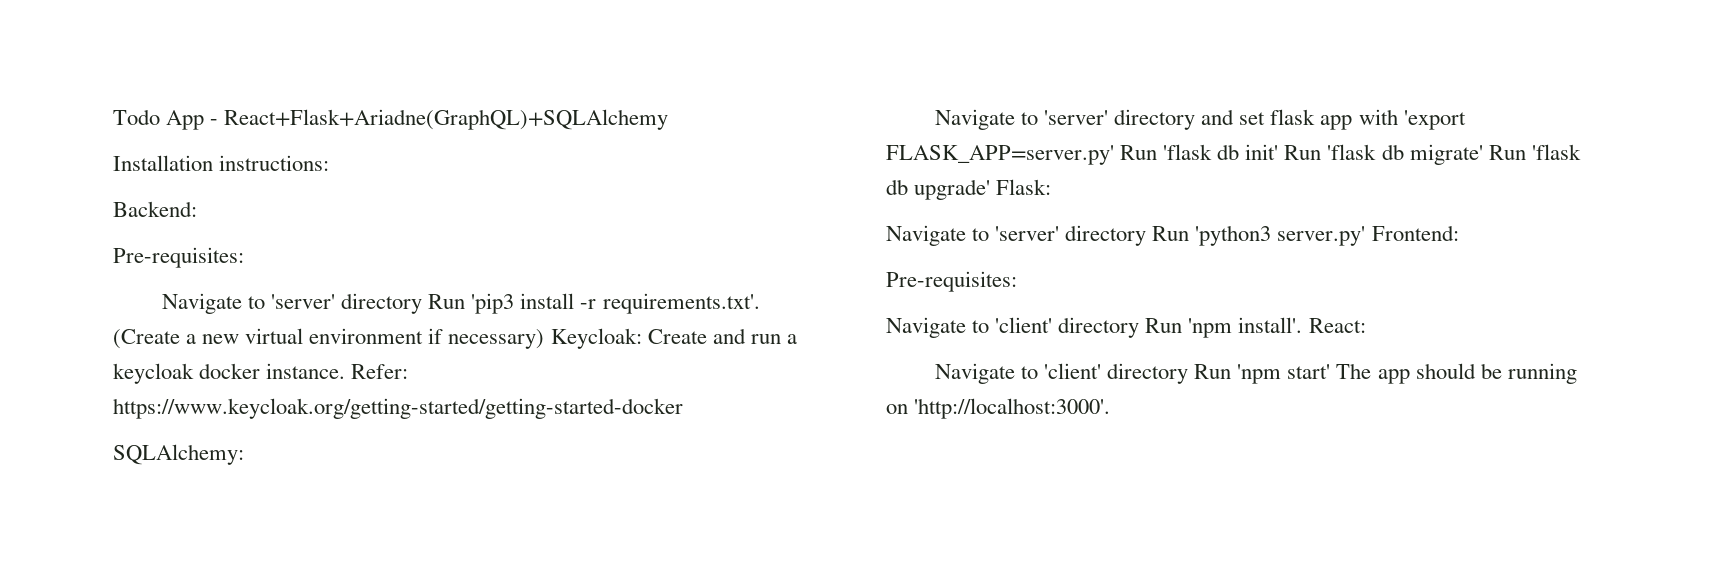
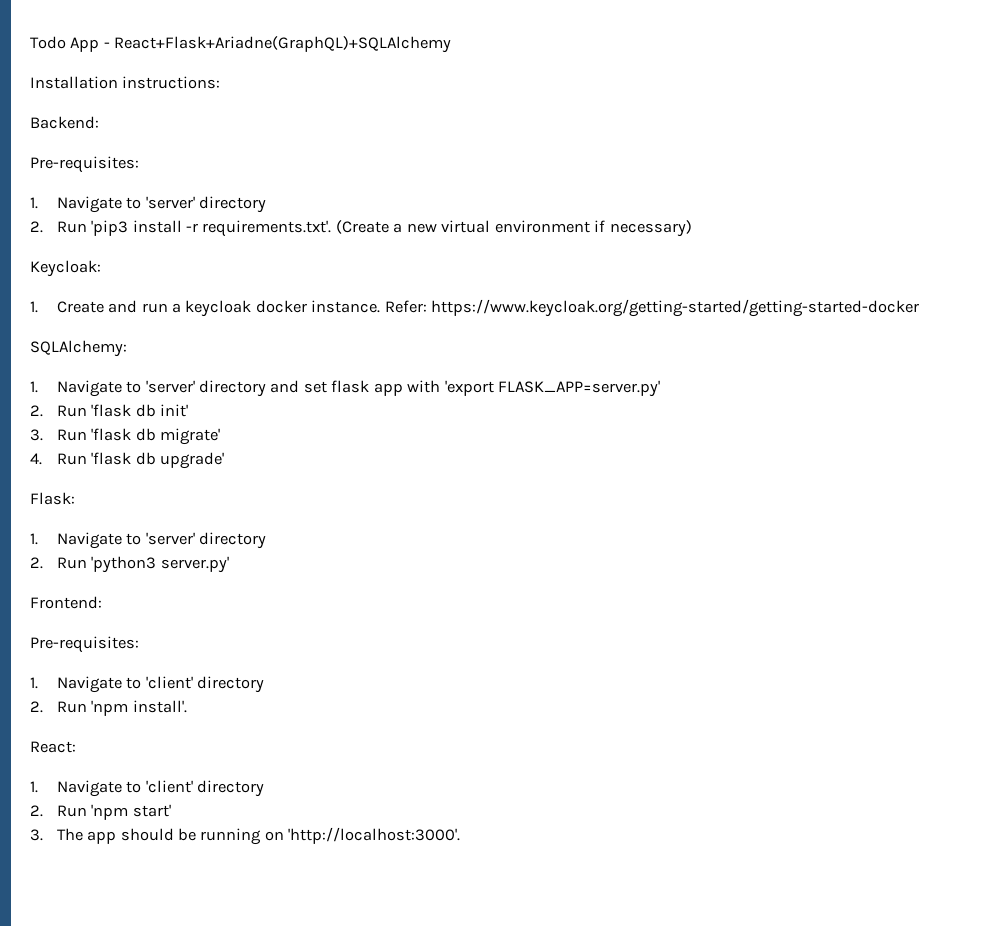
  Backend:
  Pre-requisites:
- Navigate to 'server' directory Run 'pip3 install -r requirements.txt'. (Create a new virtual environment if necessary) Keycloak: Create and run a keycloak docker instance.
+ 1. Navigate to 'server' directory
+ 2. Run 'pip3 install -r requirements.txt'. (Create a new virtual environment if necessary)
+ Keycloak:
+ 1. Create and run a keycloak docker instance.
- Navigate to 'server' directory and set flask app with 'export FLASK_APP=server.py' Run 'flask db init' Run 'flask db migrate' Run 'flask db upgrade' Flask:
- Navigate to 'server' directory Run 'python3 server.py' Frontend:
+ 1. Navigate to 'server' directory and set flask app with 'export FLASK_APP=server.py'
+ 2. Run 'flask db init'
+ 3. Run 'flask db migrate'
+ 4. Run 'flask db upgrade'
+ Flask:
+ 1. Navigate to 'server' directory
+ 2. Run 'python3 server.py'
+ Frontend:
  Pre-requisites:
- Navigate to 'client' directory Run 'npm install'. React:
- Navigate to 'client' directory Run 'npm start' The app should be running on 'http://localhost:3000'.
+ 1. Navigate to 'client' directory
+ 2. Run 'npm install'.
+ React:
+ 1. Navigate to 'client' directory
+ 2. Run 'npm start'
+ 3. The app should be running on 'http://localhost:3000'.

